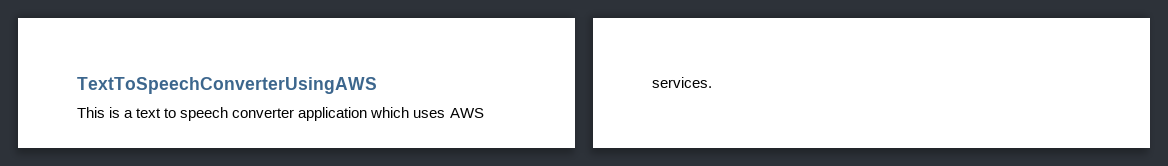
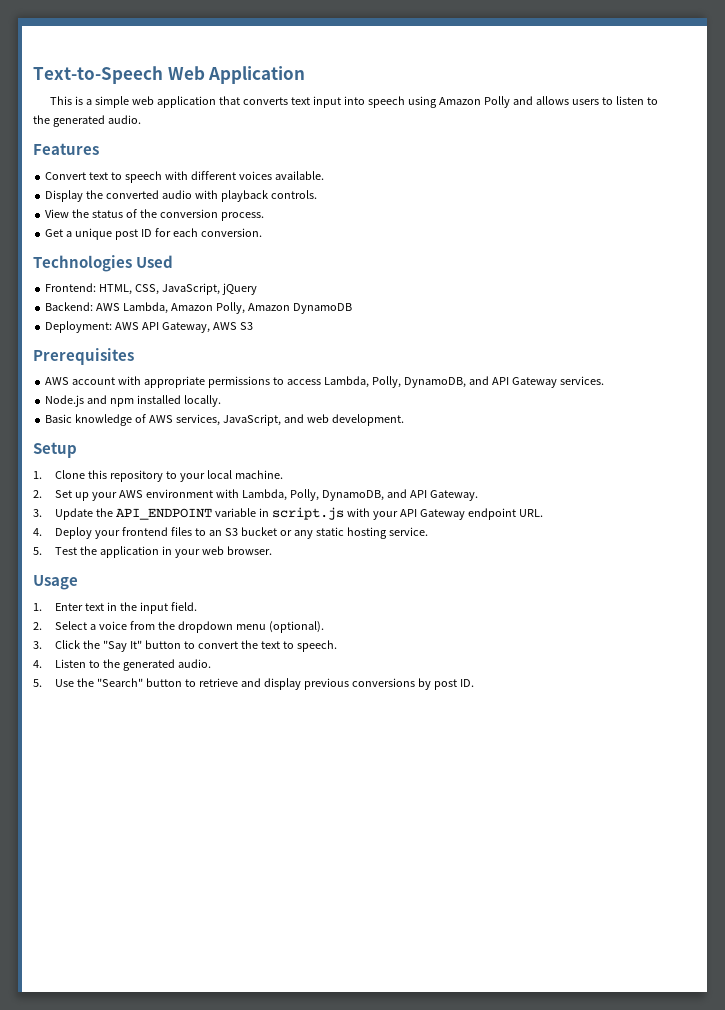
- TextToSpeechConverterUsingAWS
+ Text-to-Speech Web Application
- This is a text to speech converter application which uses AWS services.
+ This is a simple web application that converts text input into speech using Amazon Polly and allows users to listen to the generated audio.
+ Features
+ Convert text to speech with different voices available.
+ Display the converted audio with playback controls.
+ View the status of the conversion process.
+ Get a unique post ID for each conversion.
+ Technologies Used
+ Frontend: HTML, CSS, JavaScript, jQuery
+ Backend: AWS Lambda, Amazon Polly, Amazon DynamoDB
+ Deployment: AWS API Gateway, AWS S3
+ Prerequisites
+ AWS account with appropriate permissions to access Lambda, Polly, DynamoDB, and API Gateway services.
+ Node.js and npm installed locally.
+ Basic knowledge of AWS services, JavaScript, and web development.
+ Setup
+ 1. Clone this repository to your local machine.
+ 2. Set up your AWS environment with Lambda, Polly, DynamoDB, and API Gateway.
+ 3. Update the API_ENDPOINT variable in script.js with your API Gateway endpoint URL.
+ 4. Deploy your frontend files to an S3 bucket or any static hosting service.
+ 5. Test the application in your web browser.
+ Usage
+ 1. Enter text in the input field.
+ 2. Select a voice from the dropdown menu (optional).
+ 3. Click the "Say It" button to convert the text to speech.
+ 4. Listen to the generated audio.
+ 5. Use the "Search" button to retrieve and display previous conversions by post ID.

